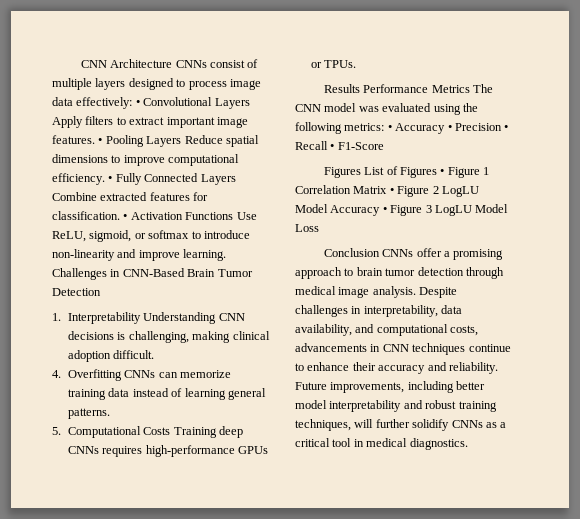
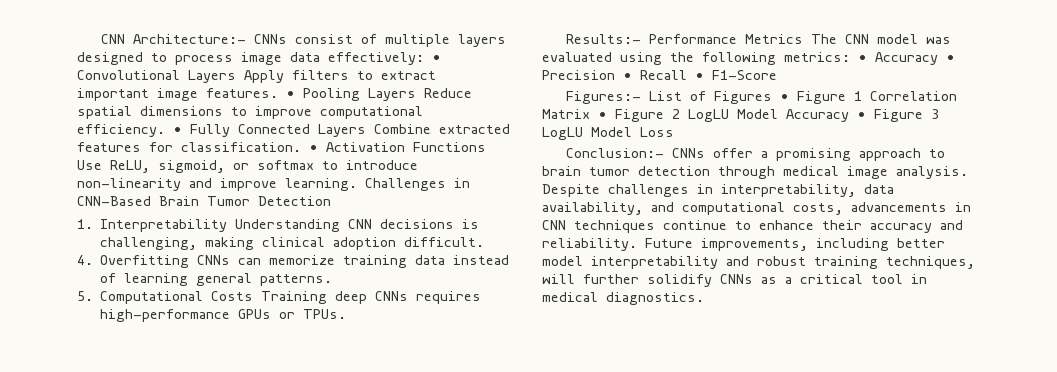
- CNN Architecture CNNs consist of multiple layers designed to process image data effectively: • Convolutional Layers Apply filters to extract important image features.
+ CNN Architecture:- CNNs consist of multiple layers designed to process image data effectively: • Convolutional Layers Apply filters to extract important image features.
- Results Performance Metrics The CNN model was evaluated using the following metrics: • Accuracy • Precision • Recall • F1-Score
+ Results:- Performance Metrics The CNN model was evaluated using the following metrics: • Accuracy • Precision • Recall • F1-Score
- Figures List of Figures • Figure 1 Correlation Matrix • Figure 2 LogLU Model Accuracy • Figure 3 LogLU Model Loss
+ Figures:- List of Figures • Figure 1 Correlation Matrix • Figure 2 LogLU Model Accuracy • Figure 3 LogLU Model Loss
- Conclusion CNNs offer a promising approach to brain tumor detection through medical image analysis.
+ Conclusion:- CNNs offer a promising approach to brain tumor detection through medical image analysis.

